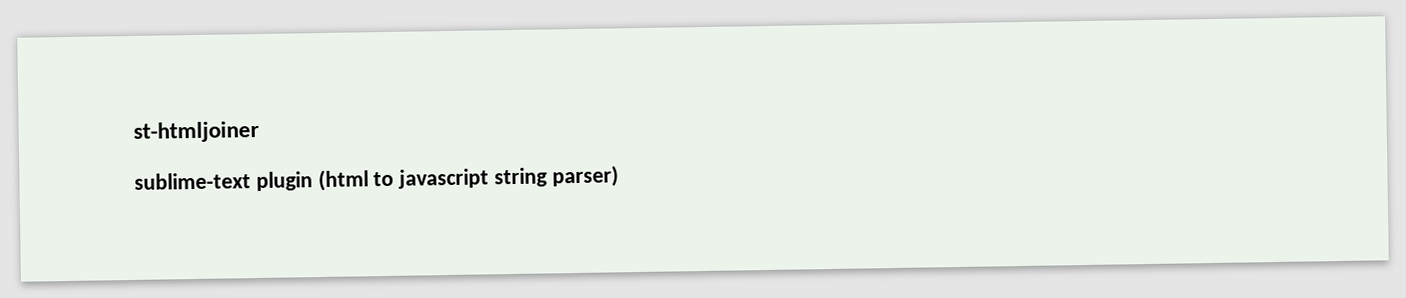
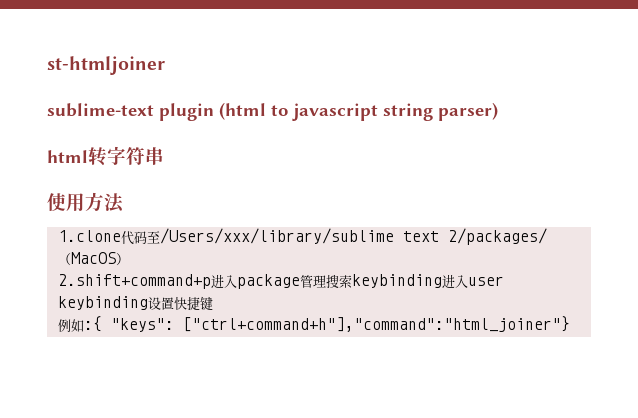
+ html转字符串
+ 使用方法
+ 1.clone代码至/Users/xxx/library/sublime text 2/packages/（MacOS）
+ 2.shift+command+p进入package管理搜索keybinding进入user keybinding设置快捷键
+ 例如:{ "keys": ["ctrl+command+h"],"command":"html_joiner"}

